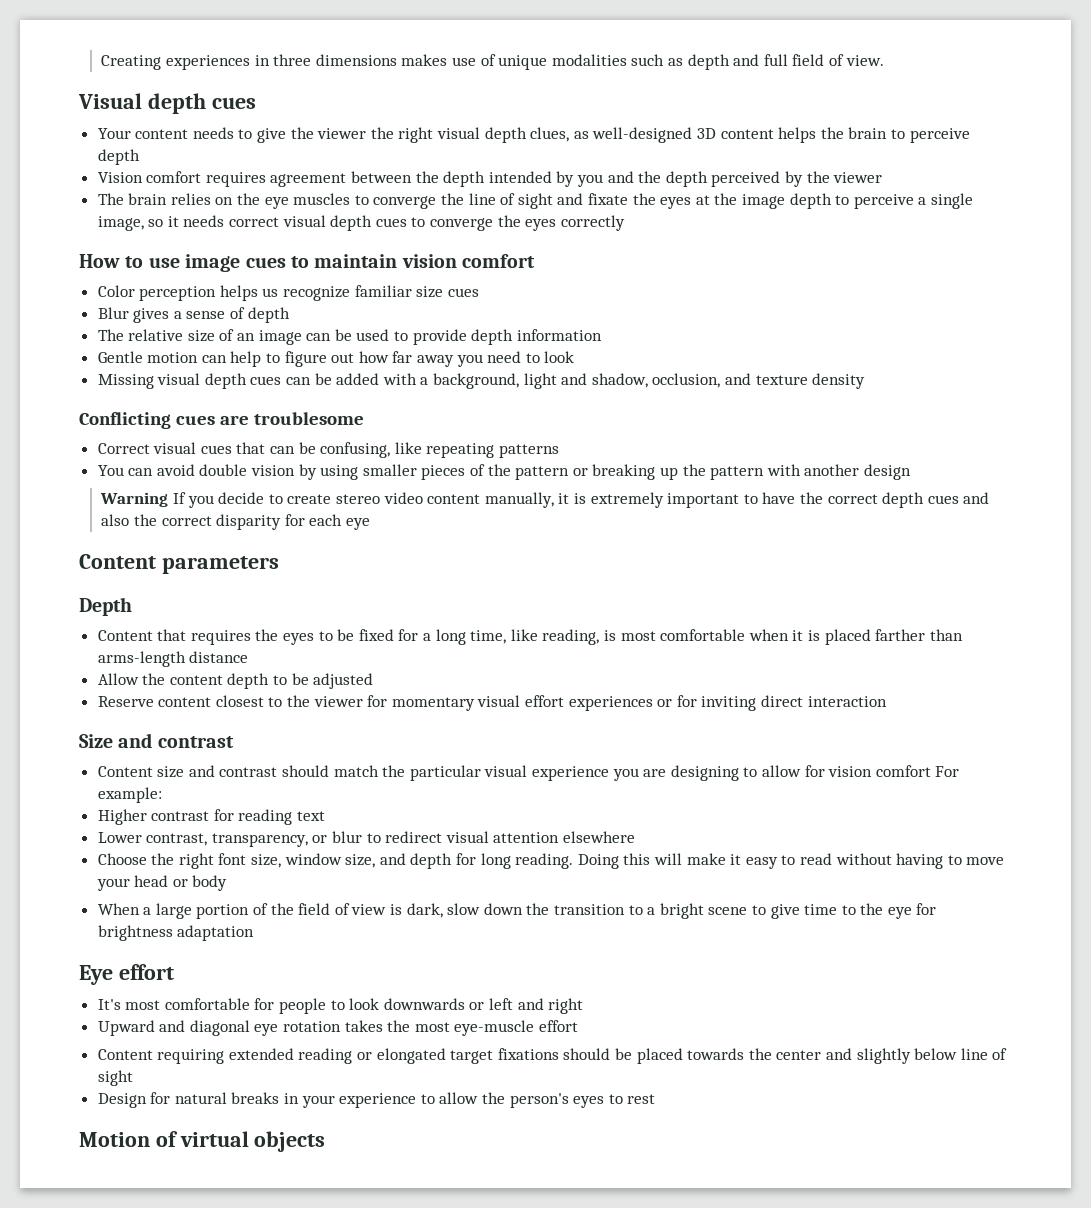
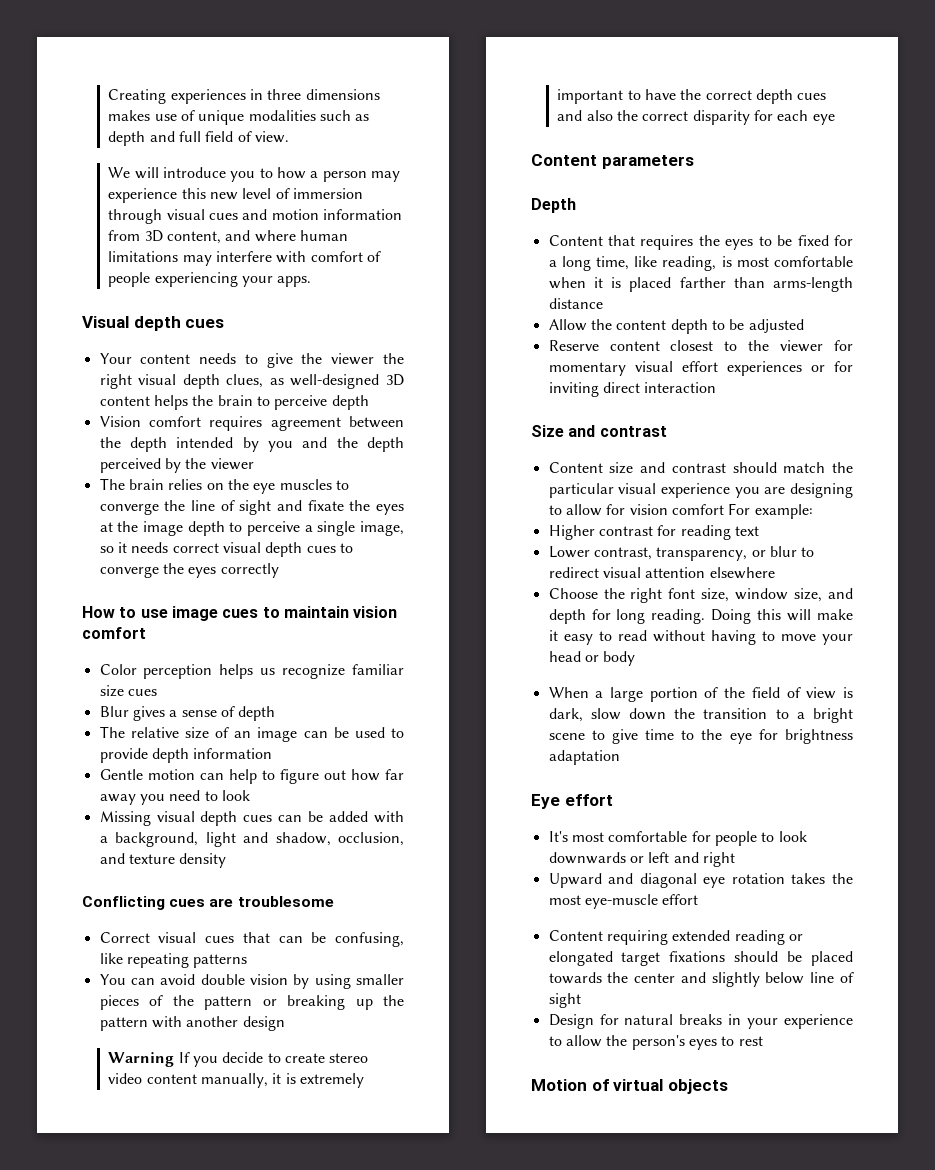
+ We will introduce you to how a person may experience this new level of immersion through visual cues and motion information from 3D content, and where human limitations may interfere with comfort of people experiencing your apps.

